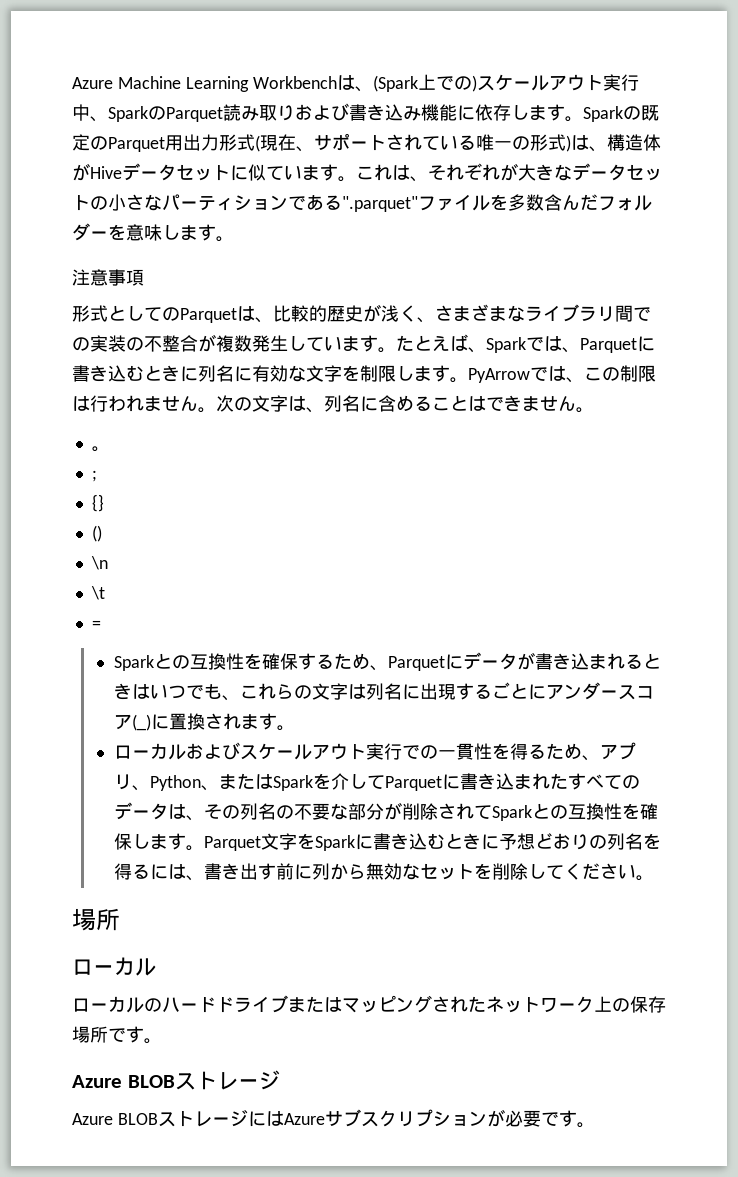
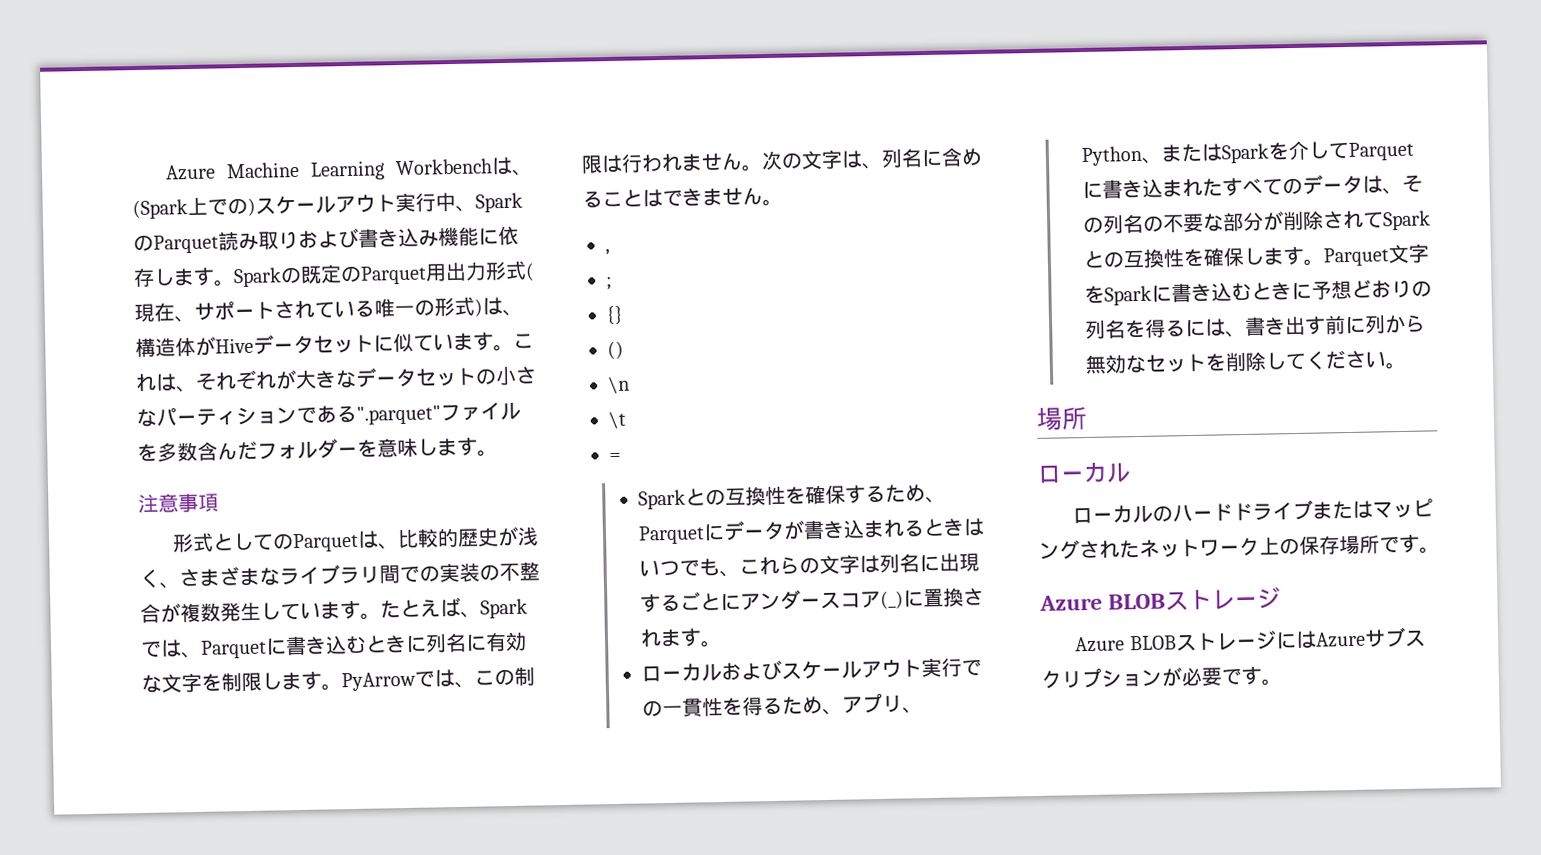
  次の文字は、列名に含めることはできません。
- 。
+ ,

